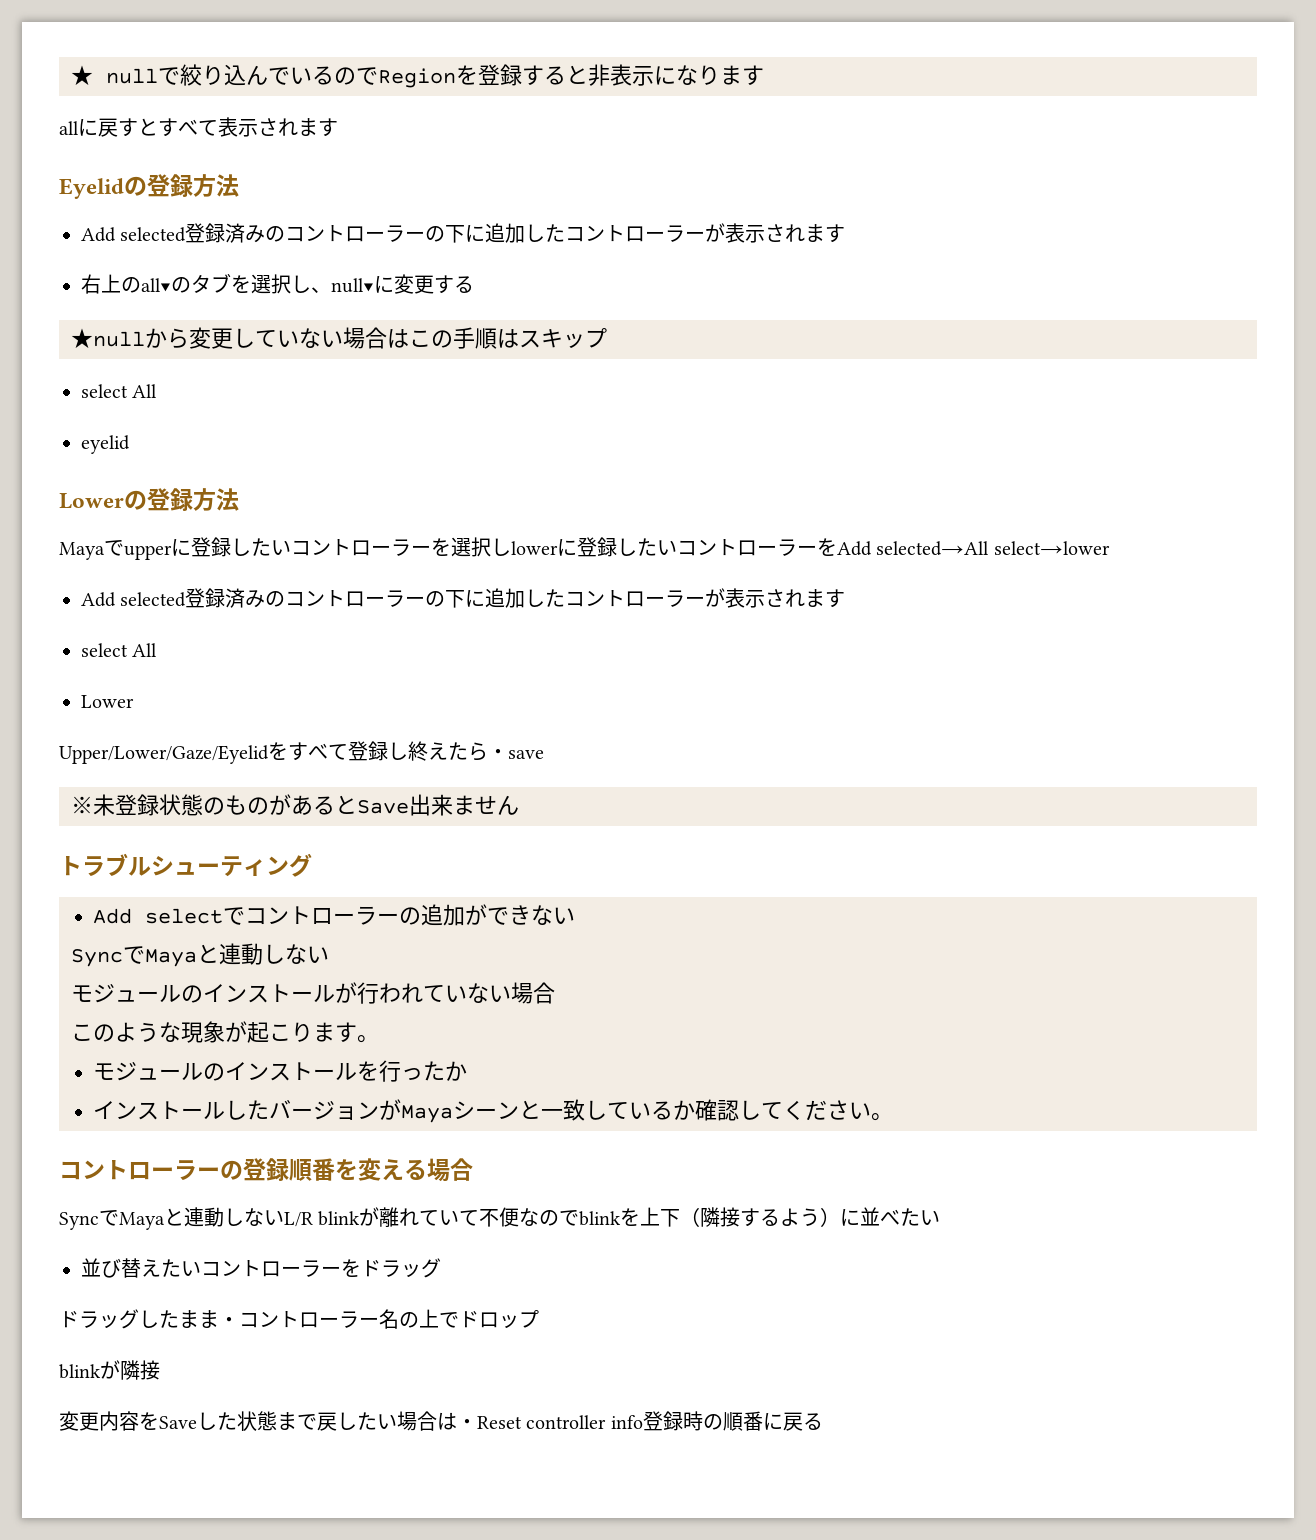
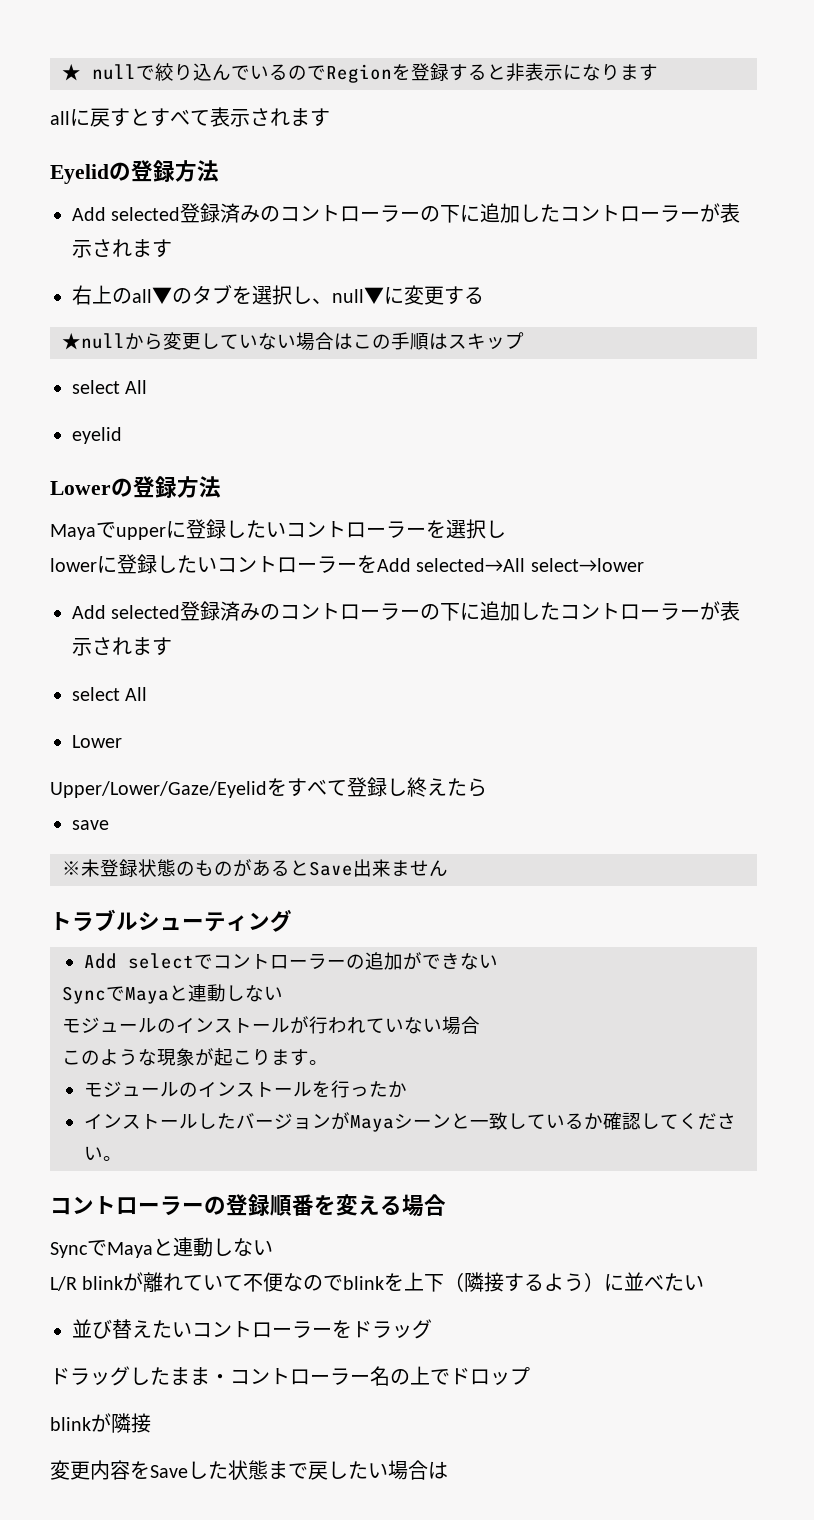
- Mayaでupperに登録したいコントローラーを選択しlowerに登録したいコントローラーをAdd selected→All select→lower
+ Mayaでupperに登録したいコントローラーを選択し
+ lowerに登録したいコントローラーをAdd selected→All select→lower
- Upper/Lower/Gaze/Eyelidをすべて登録し終えたら・save
+ Upper/Lower/Gaze/Eyelidをすべて登録し終えたら
+ save
  コントローラーの登録順番を変える場合
- SyncでMayaと連動しないL/R blinkが離れていて不便なのでblinkを上下（隣接するよう）に並べたい
+ SyncでMayaと連動しない
+ L/R blinkが離れていて不便なのでblinkを上下（隣接するよう）に並べたい
- 変更内容をSaveした状態まで戻したい場合は・Reset controller info登録時の順番に戻る
+ 変更内容をSaveした状態まで戻したい場合は

